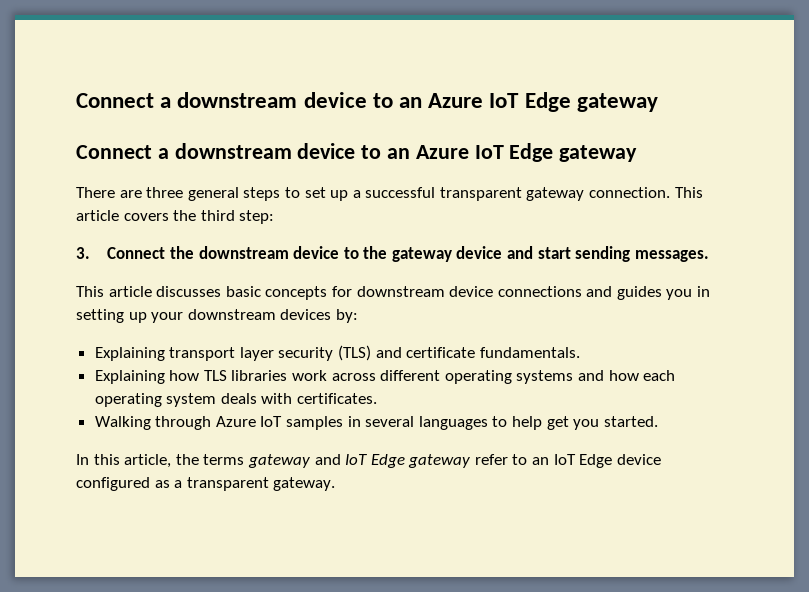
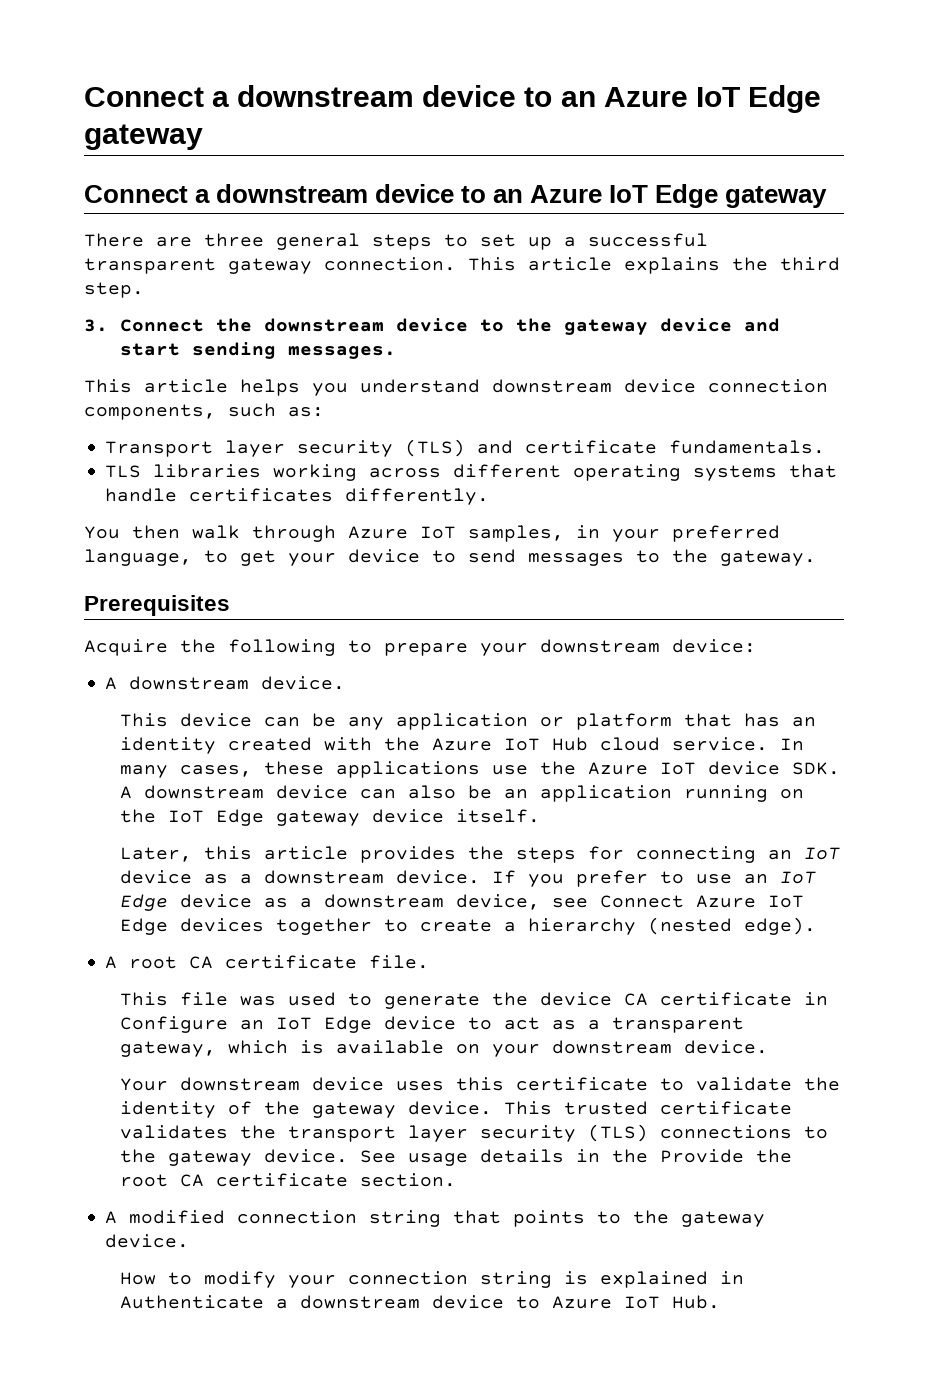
- This article covers the third step:
+ This article explains the third step.
- This article discusses basic concepts for downstream device connections and guides you in setting up your downstream devices by:
- Explaining transport layer security (TLS) and certificate fundamentals.
+ This article helps you understand downstream device connection components, such as:
+ Transport layer security (TLS) and certificate fundamentals.
- Explaining how TLS libraries work across different operating systems and how each operating system deals with certificates.
- Walking through Azure IoT samples in several languages to help get you started.
- In this article, the terms gateway and IoT Edge gateway refer to an IoT Edge device configured as a transparent gateway.
+ TLS libraries working across different operating systems that handle certificates differently.
+ You then walk through Azure IoT samples, in your preferred language, to get your device to send messages to the gateway.
+ Prerequisites
+ Acquire the following to prepare your downstream device:
+ A downstream device.
+ This device can be any application or platform that has an identity created with the Azure IoT Hub cloud service. In many cases, these applications use the Azure IoT device SDK. A downstream device can also be an application running on the IoT Edge gateway device itself.
+ Later, this article provides the steps for connecting an IoT device as a downstream device. If you prefer to use an IoT Edge device as a downstream device, see Connect Azure IoT Edge devices together to create a hierarchy (nested edge).
+ A root CA certificate file.
+ This file was used to generate the device CA certificate in Configure an IoT Edge device to act as a transparent gateway, which is available on your downstream device.
+ Your downstream device uses this certificate to validate the identity of the gateway device. This trusted certificate validates the transport layer security (TLS) connections to the gateway device. See usage details in the Provide the root CA certificate section.
+ A modified connection string that points to the gateway device.
+ How to modify your connection string is explained in Authenticate a downstream device to Azure IoT Hub.

